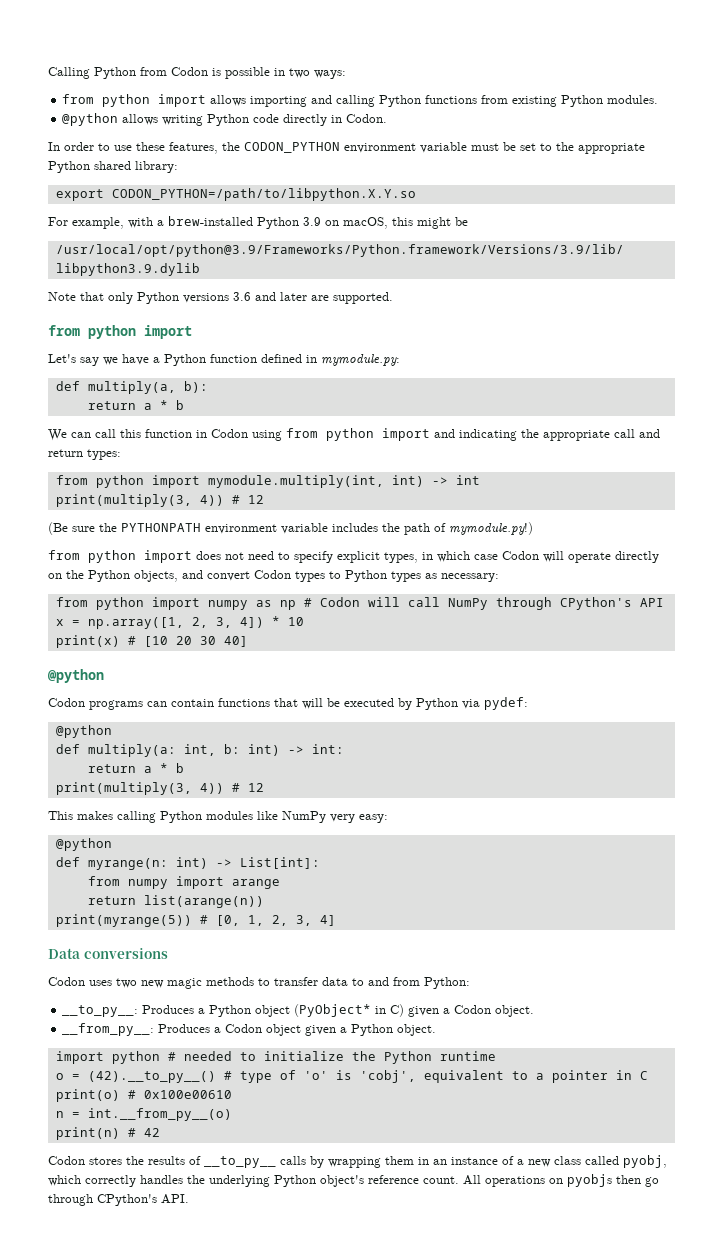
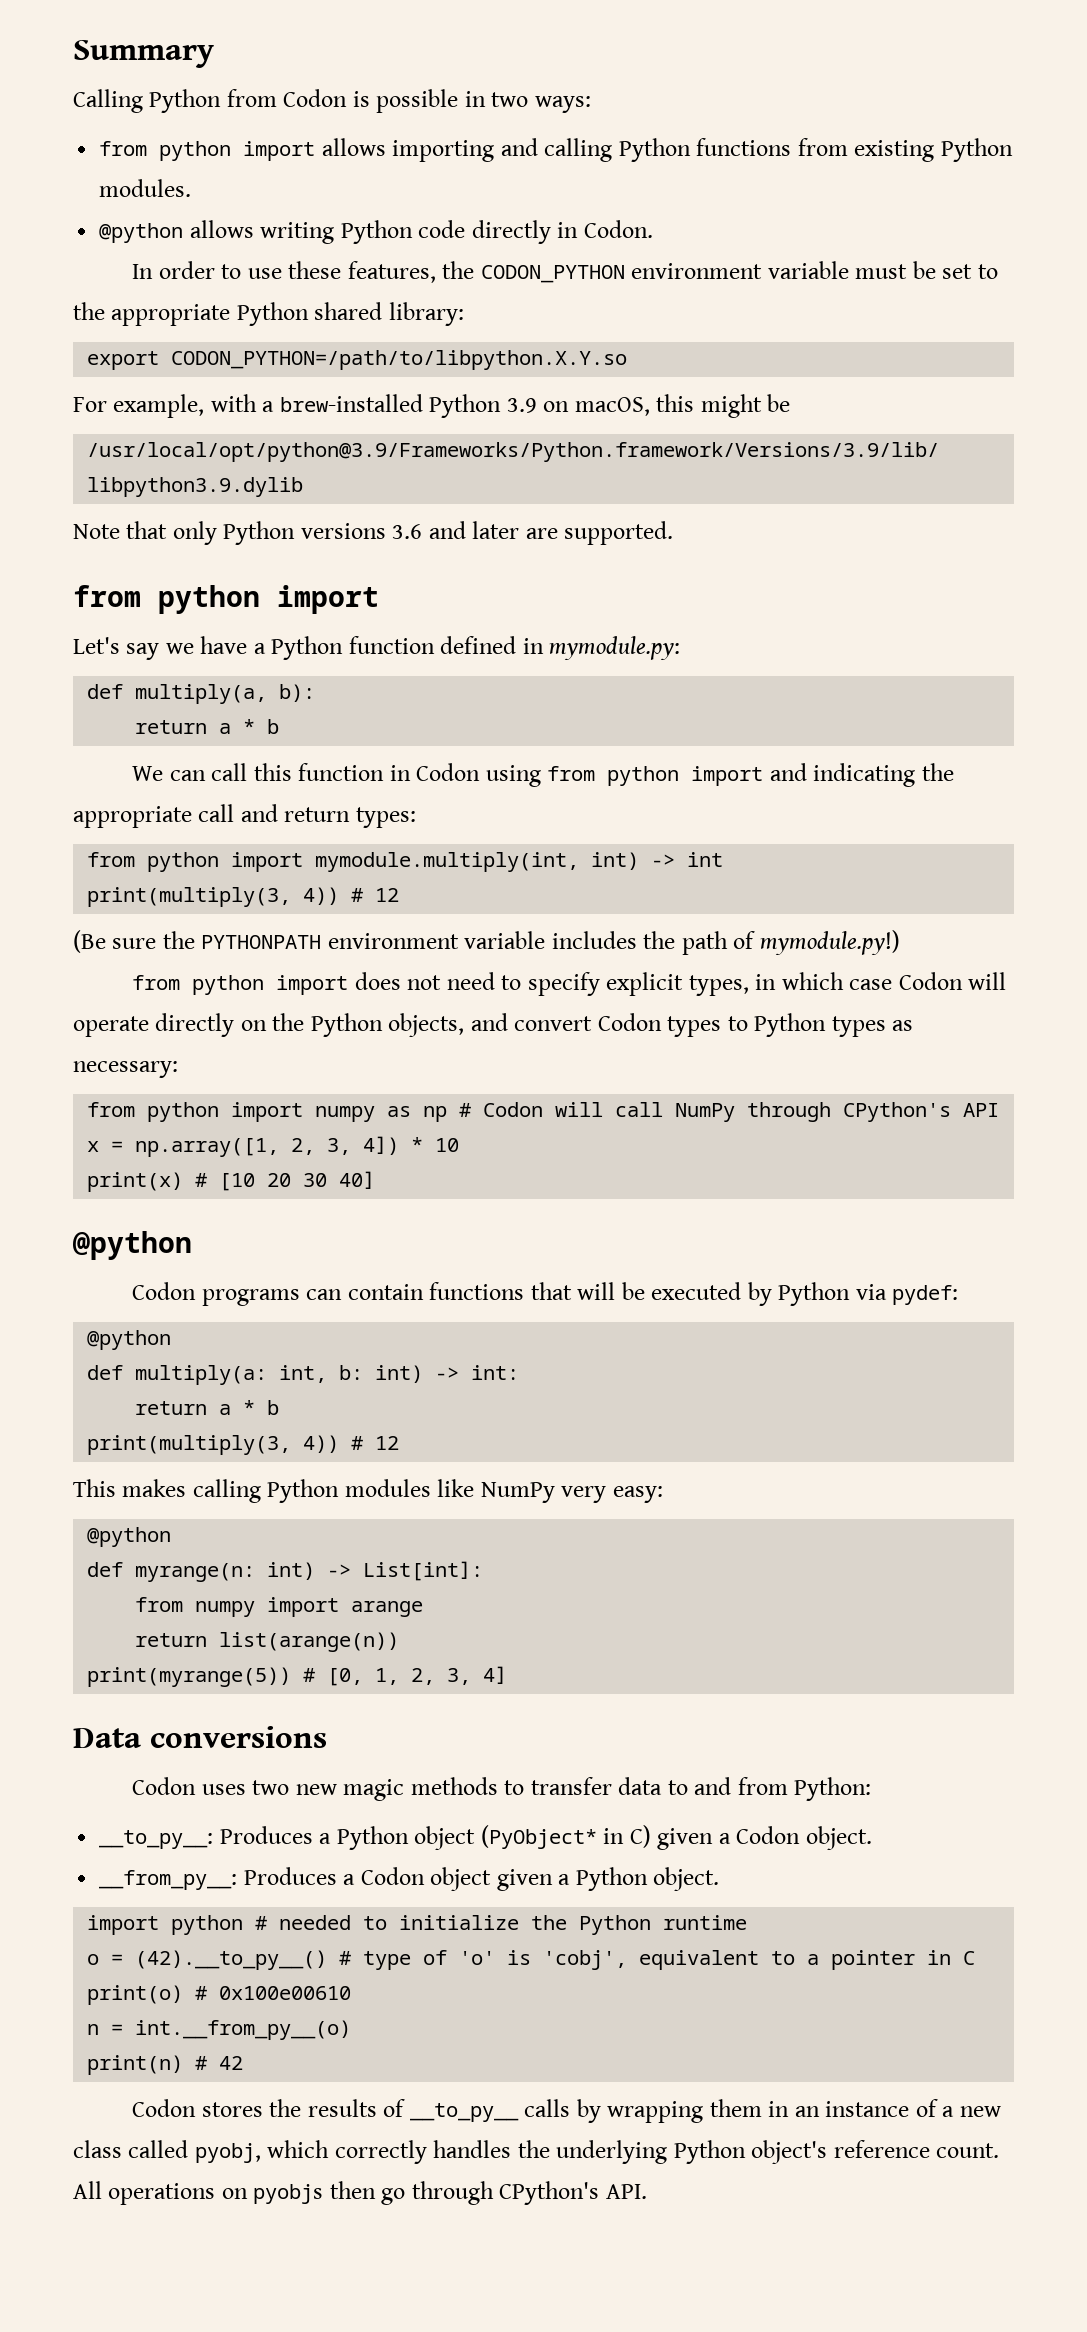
+ Summary

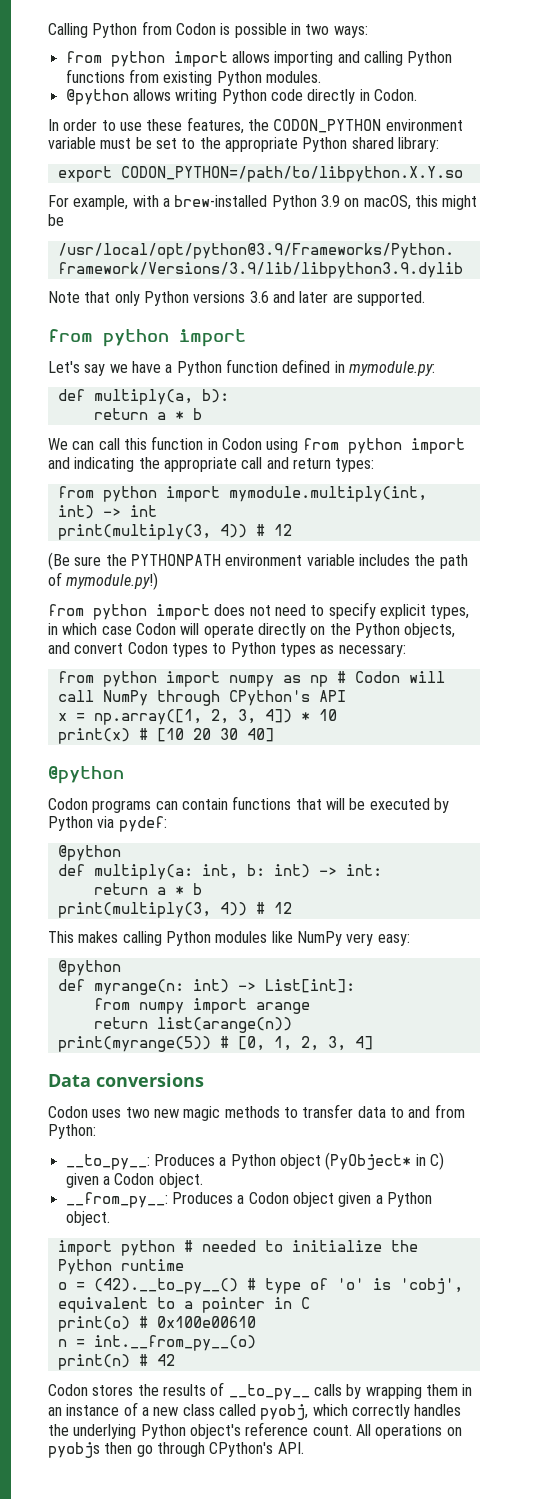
- Summary

